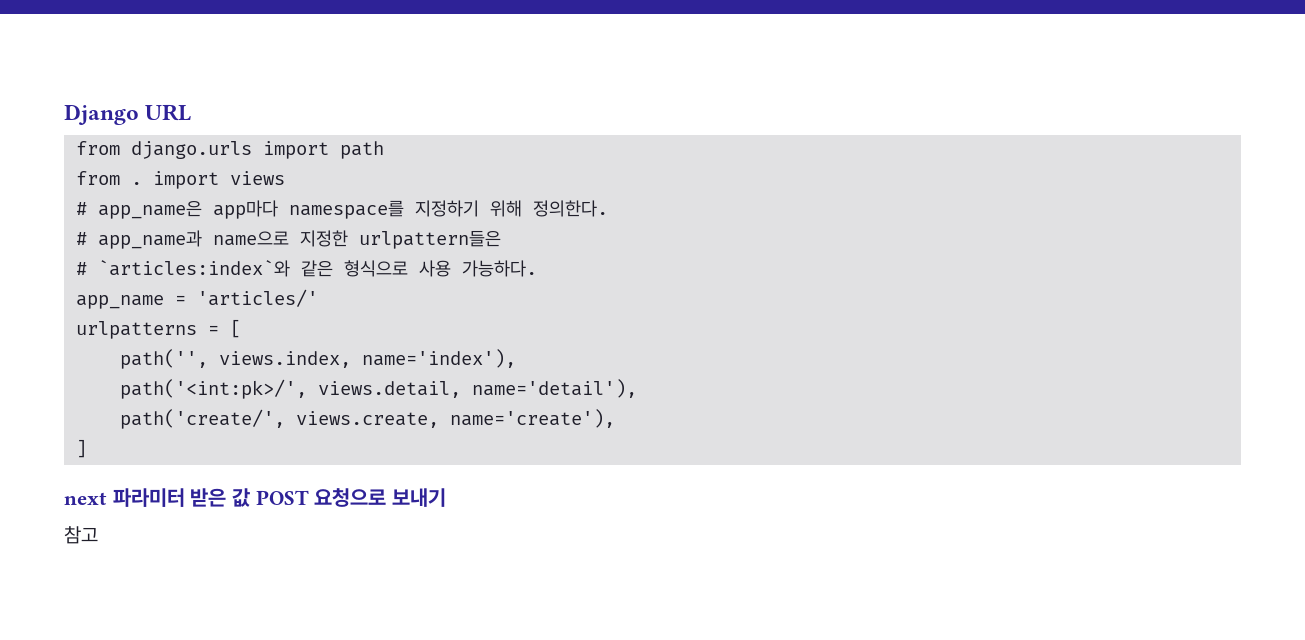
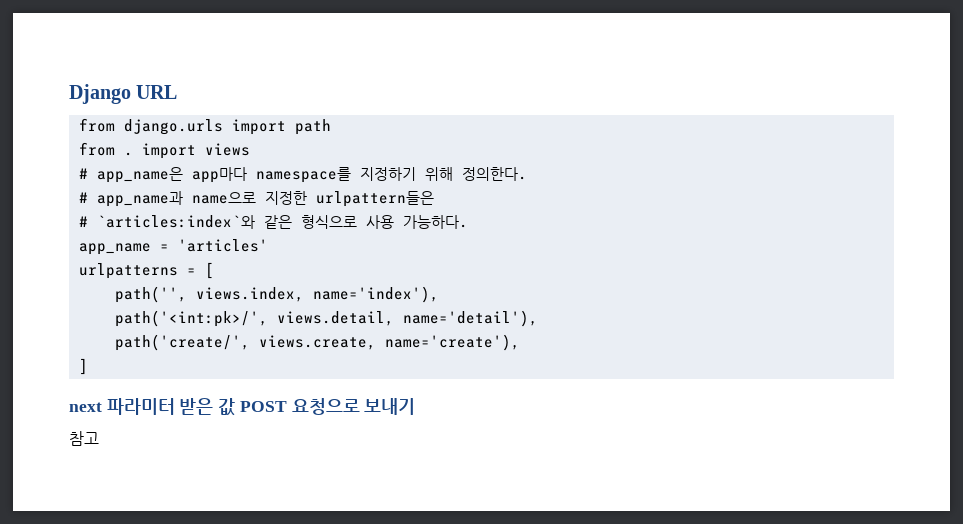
- app_name = 'articles/'
+ app_name = 'articles'

